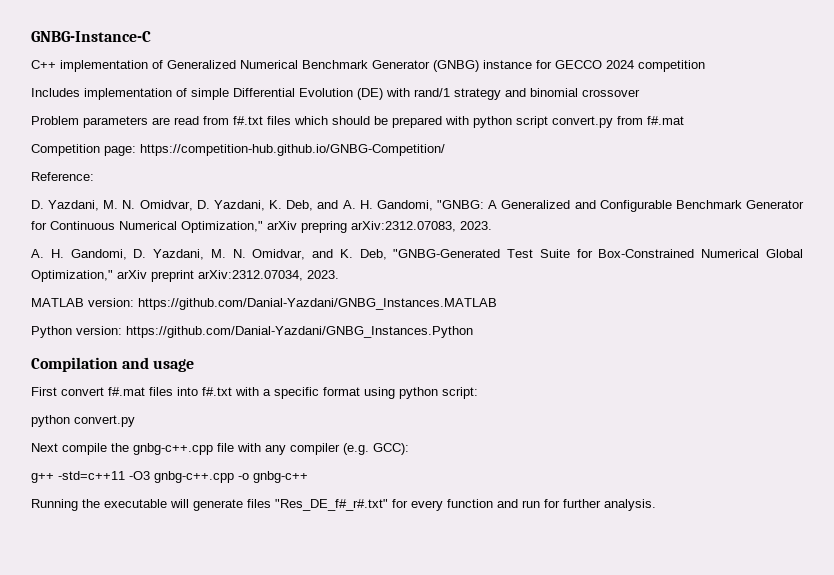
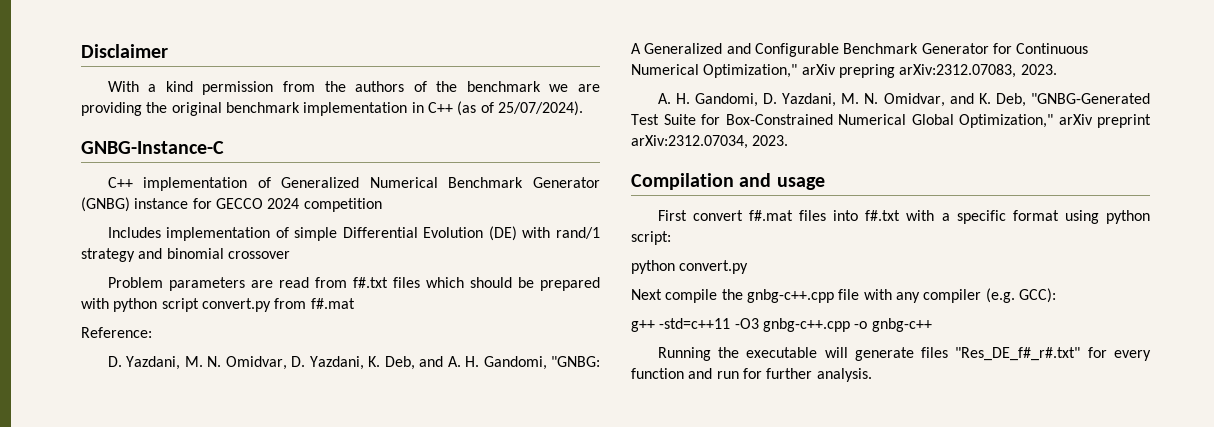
+ Disclaimer
+ With a kind permission from the authors of the benchmark we are providing the original benchmark implementation in C++ (as of 25/07/2024).
- Competition page: https://competition-hub.github.io/GNBG-Competition/
- MATLAB version: https://github.com/Danial-Yazdani/GNBG_Instances.MATLAB
- Python version: https://github.com/Danial-Yazdani/GNBG_Instances.Python

